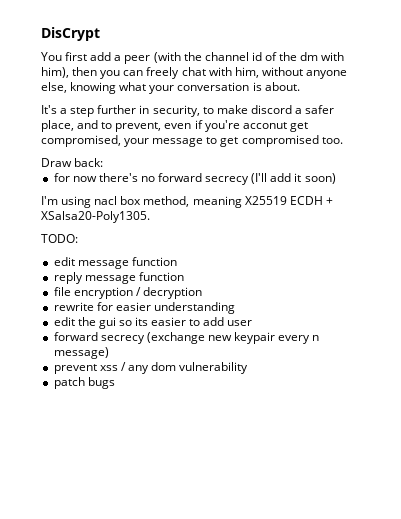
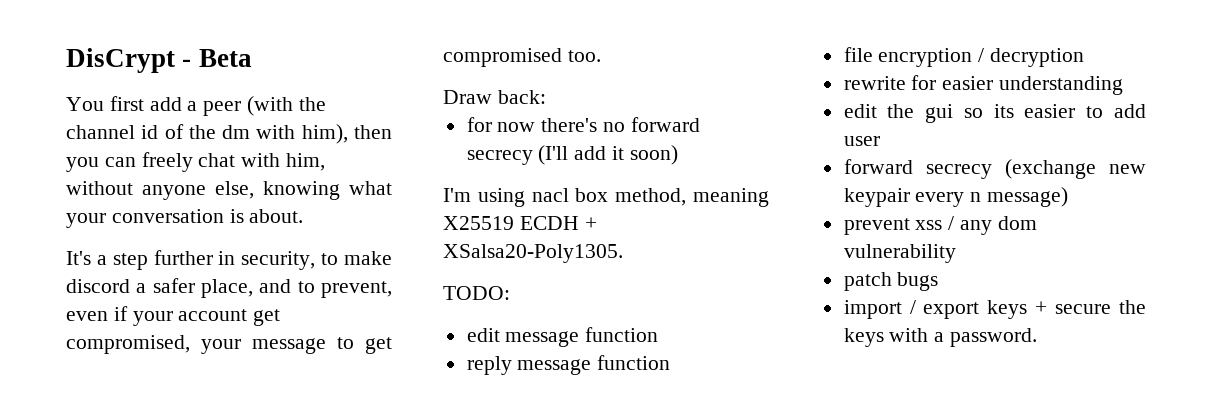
- DisCrypt
+ DisCrypt - Beta
- It's a step further in security, to make discord a safer place, and to prevent, even if you're acconut get compromised, your message to get compromised too.
+ It's a step further in security, to make discord a safer place, and to prevent, even if your account get compromised, your message to get compromised too.
+ import / export keys + secure the keys with a password.

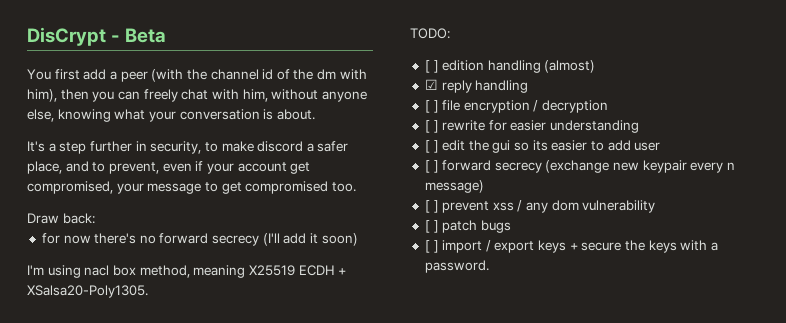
- edit message function
- reply message function
- file encryption / decryption
+ [ ] edition handling (almost)
+ ☑ reply handling
+ [ ] file encryption / decryption
- rewrite for easier understanding
+ [ ] rewrite for easier understanding
- edit the gui so its easier to add user
+ [ ] edit the gui so its easier to add user
- forward secrecy (exchange new keypair every n message)
+ [ ] forward secrecy (exchange new keypair every n message)
- prevent xss / any dom vulnerability
+ [ ] prevent xss / any dom vulnerability
- patch bugs
+ [ ] patch bugs
- import / export keys + secure the keys with a password.
+ [ ] import / export keys + secure the keys with a password.

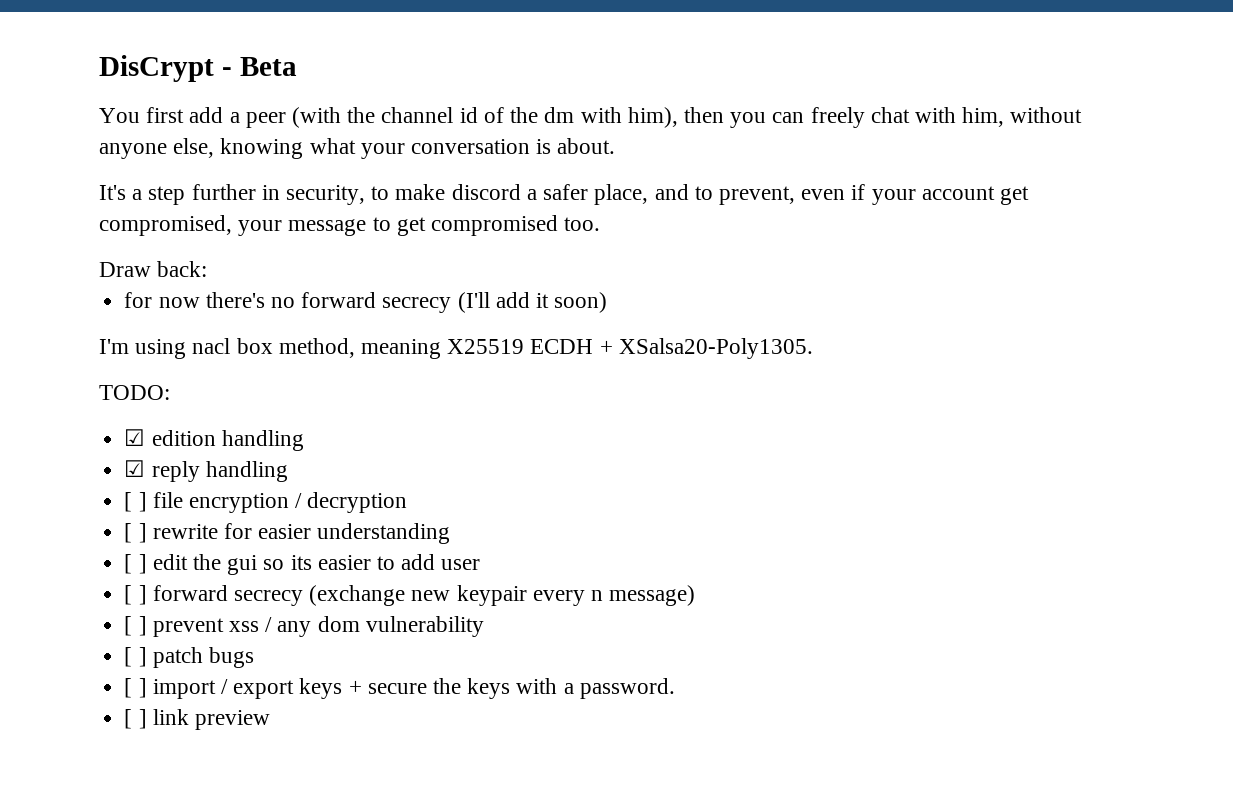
- [ ] edition handling (almost)
+ ☑ edition handling
+ [ ] link preview

